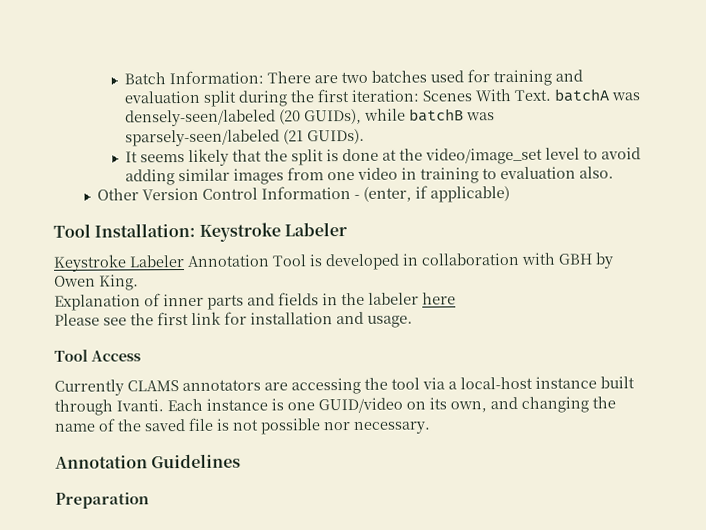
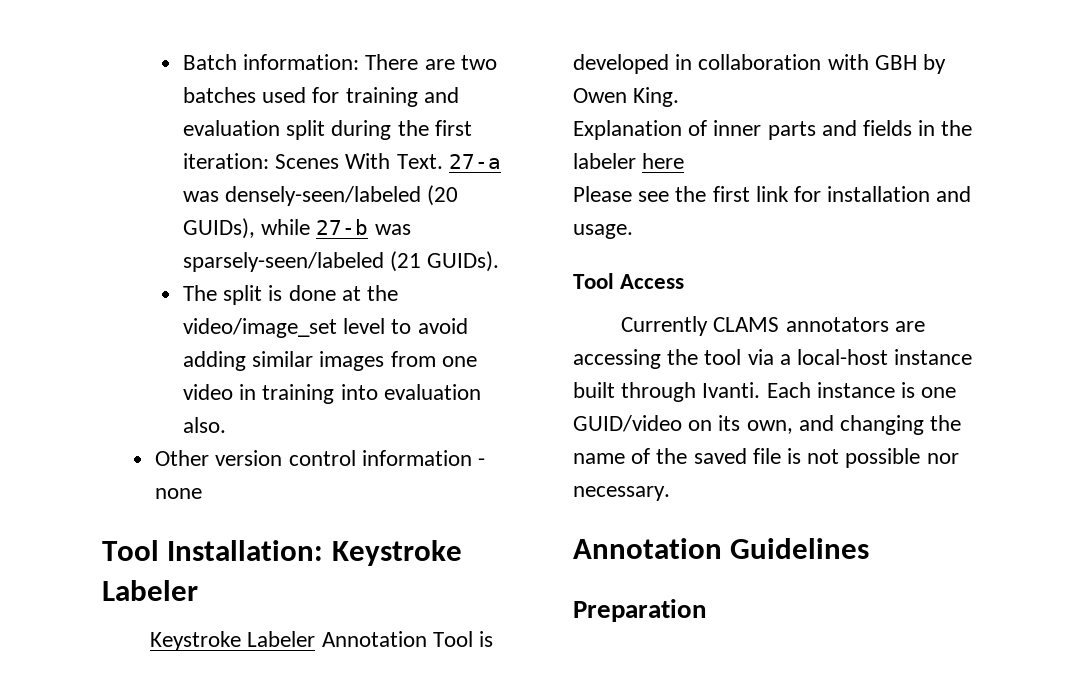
- Batch Information: There are two batches used for training and evaluation split during the first iteration: Scenes With Text. batchA was densely-seen/labeled (20 GUIDs), while batchB was sparsely-seen/labeled (21 GUIDs).
+ Batch information: There are two batches used for training and evaluation split during the first iteration: Scenes With Text. 27-a was densely-seen/labeled (20 GUIDs), while 27-b was sparsely-seen/labeled (21 GUIDs).
- It seems likely that the split is done at the video/image_set level to avoid adding similar images from one video in training to evaluation also.
+ The split is done at the video/image_set level to avoid adding similar images from one video in training into evaluation also.
- Other Version Control Information - (enter, if applicable)
+ Other version control information - none

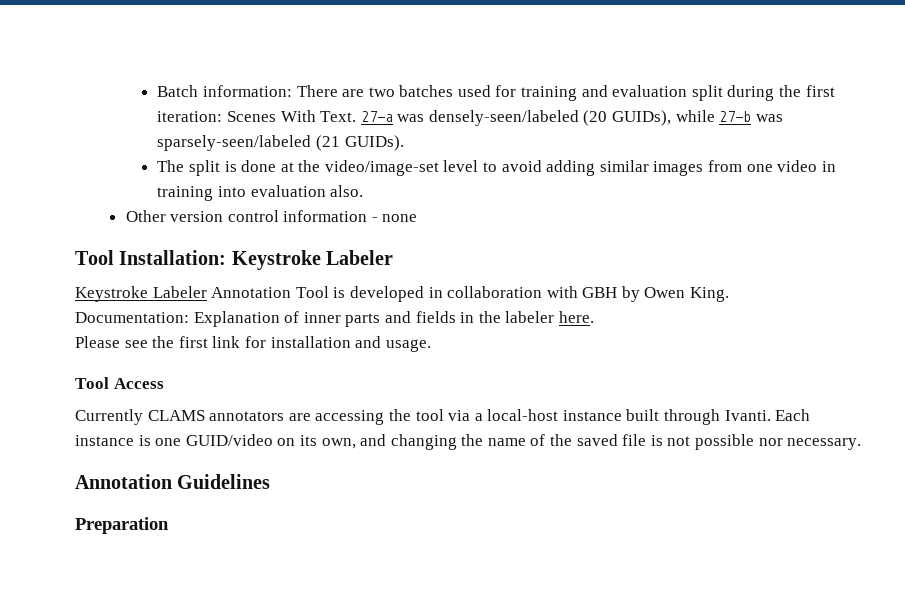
- The split is done at the video/image_set level to avoid adding similar images from one video in training into evaluation also.
+ The split is done at the video/image-set level to avoid adding similar images from one video in training into evaluation also.
- Explanation of inner parts and fields in the labeler here
+ Documentation: Explanation of inner parts and fields in the labeler here.

